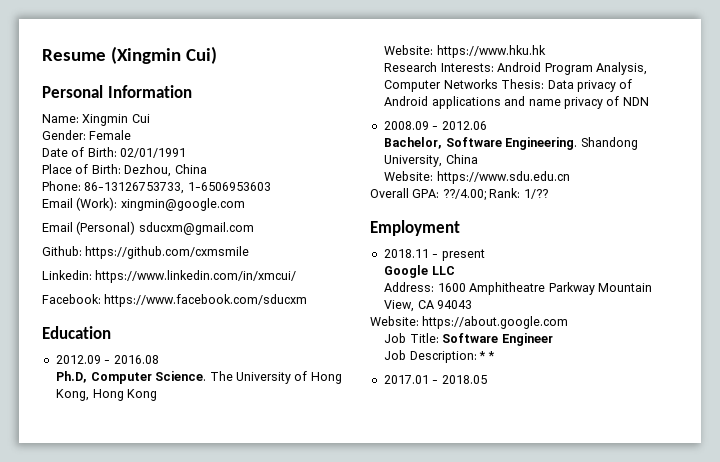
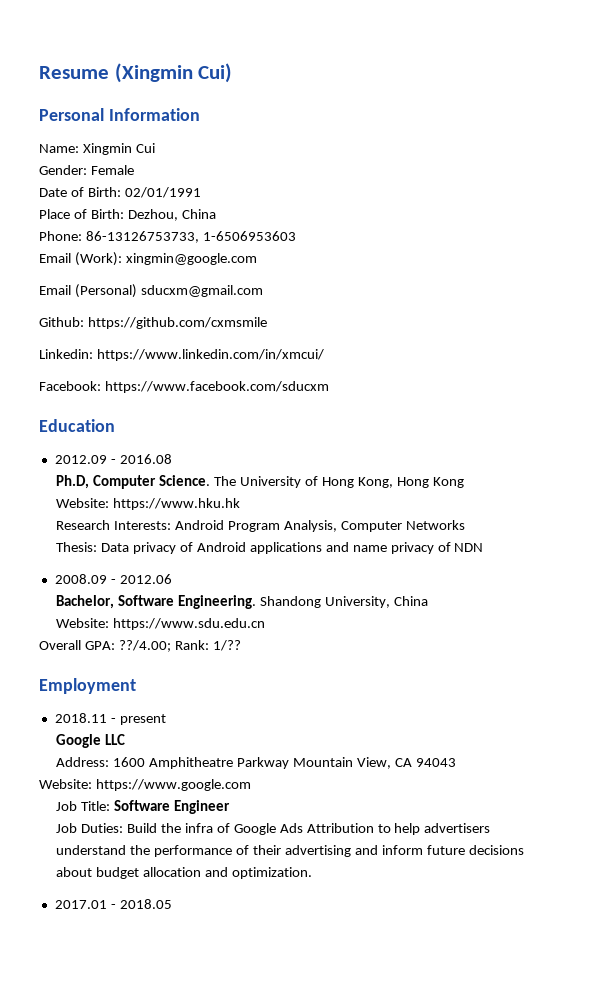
- Research Interests: Android Program Analysis, Computer Networks Thesis: Data privacy of Android applications and name privacy of NDN
+ Research Interests: Android Program Analysis, Computer Networks
+ Thesis: Data privacy of Android applications and name privacy of NDN
- Website: https://about.google.com
+ Website: https://www.google.com
- Job Description: * *
+ Job Duties: Build the infra of Google Ads Attribution to help advertisers understand the performance of their advertising and inform future decisions about budget allocation and optimization.

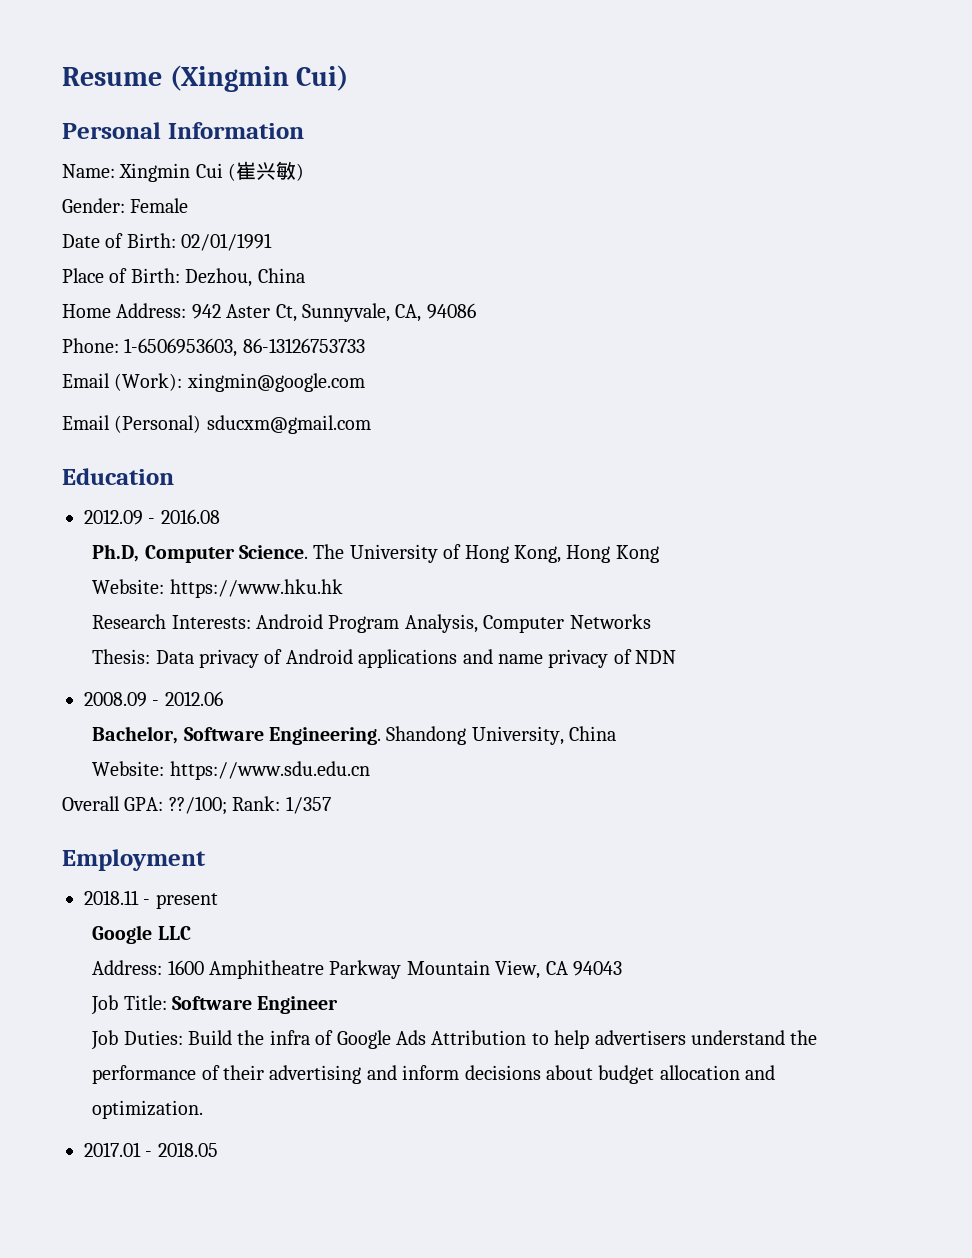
- Name: Xingmin Cui
+ Name: Xingmin Cui (崔兴敏)
+ Home Address: 942 Aster Ct, Sunnyvale, CA, 94086
- Phone: 86-13126753733, 1-6506953603
+ Phone: 1-6506953603, 86-13126753733
- Github: https://github.com/cxmsmile
- Linkedin: https://www.linkedin.com/in/xmcui/
- Facebook: https://www.facebook.com/sducxm
- Overall GPA: ??/4.00; Rank: 1/??
+ Overall GPA: ??/100; Rank: 1/357
- Website: https://www.google.com
- Job Duties: Build the infra of Google Ads Attribution to help advertisers understand the performance of their advertising and inform future decisions about budget allocation and optimization.
+ Job Duties: Build the infra of Google Ads Attribution to help advertisers understand the performance of their advertising and inform decisions about budget allocation and optimization.

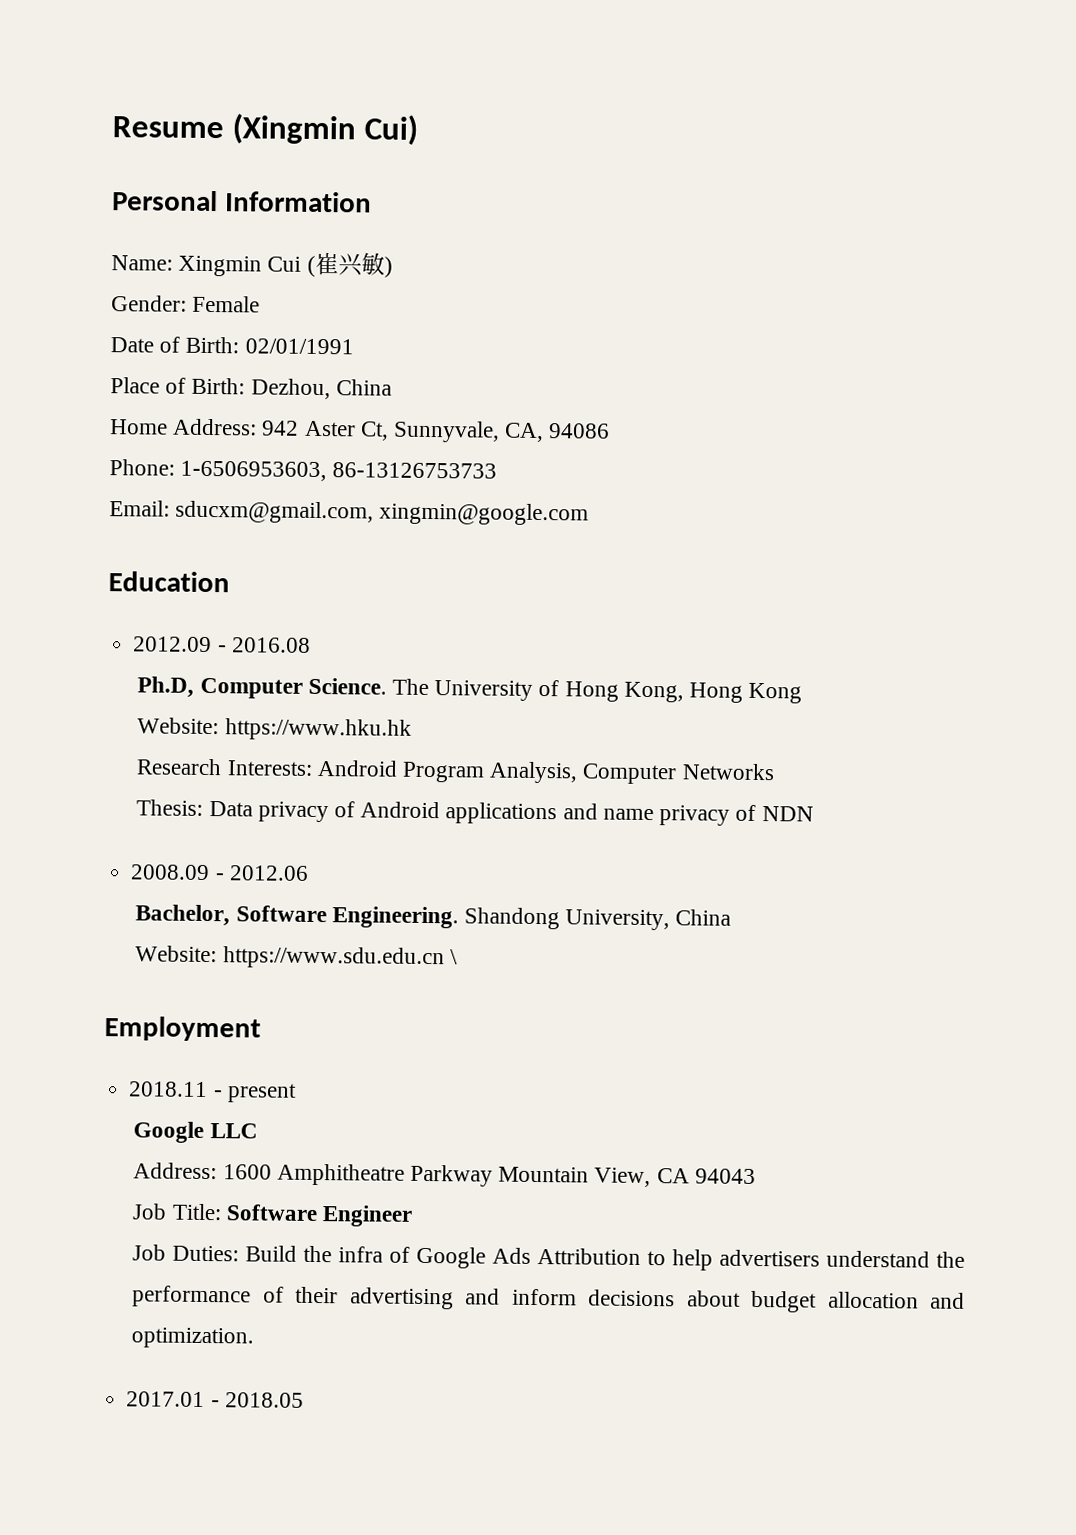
- Email (Work): xingmin@google.com
+ Email: sducxm@gmail.com, xingmin@google.com
- Email (Personal) sducxm@gmail.com
- Website: https://www.sdu.edu.cn
- Overall GPA: ??/100; Rank: 1/357
+ Website: https://www.sdu.edu.cn \

